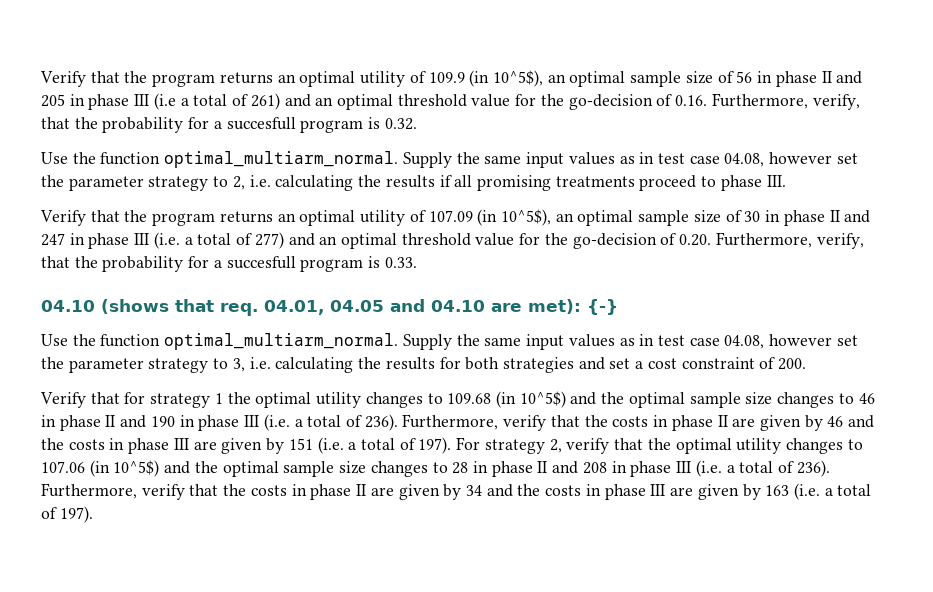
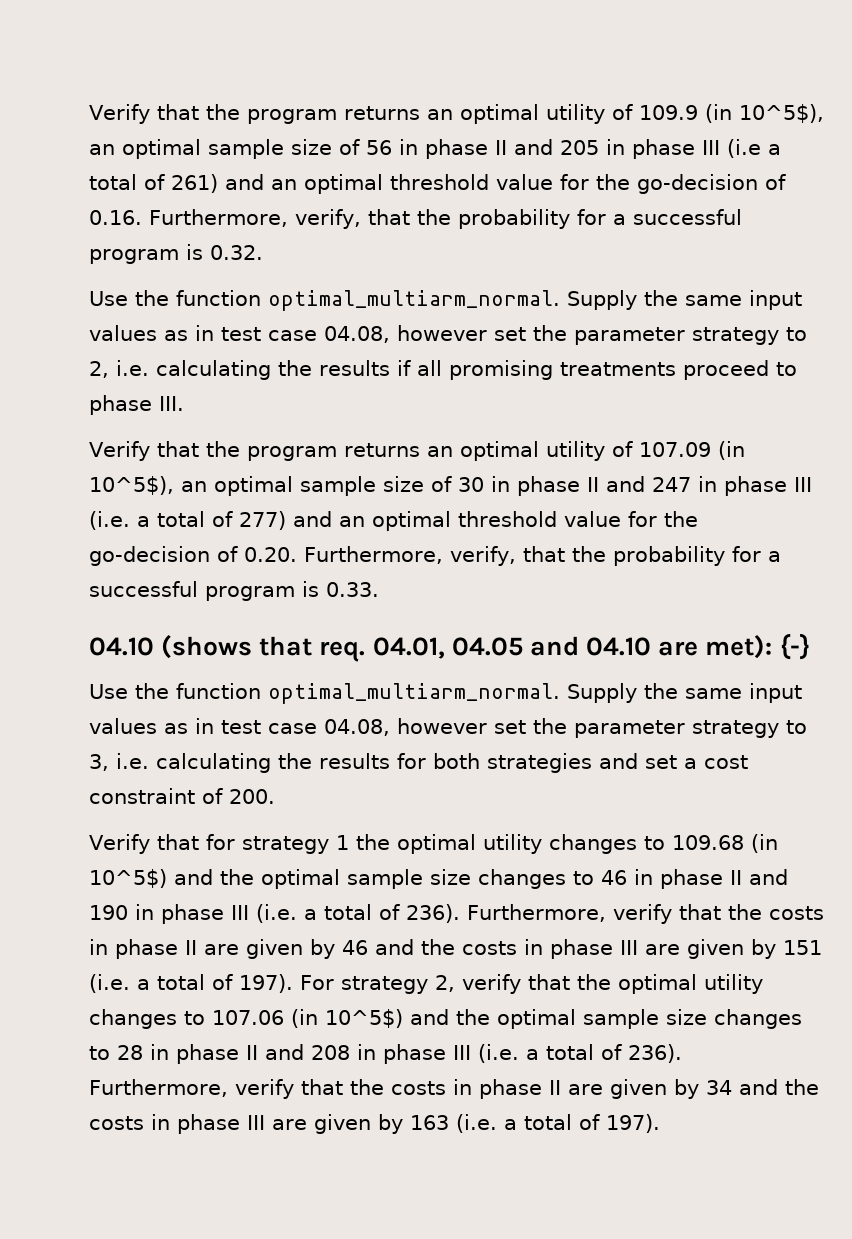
- Verify that the program returns an optimal utility of 109.9 (in 10^5$), an optimal sample size of 56 in phase II and 205 in phase III (i.e a total of 261) and an optimal threshold value for the go-decision of 0.16. Furthermore, verify, that the probability for a succesfull program is 0.32.
+ Verify that the program returns an optimal utility of 109.9 (in 10^5$), an optimal sample size of 56 in phase II and 205 in phase III (i.e a total of 261) and an optimal threshold value for the go-decision of 0.16. Furthermore, verify, that the probability for a successful program is 0.32.
- Verify that the program returns an optimal utility of 107.09 (in 10^5$), an optimal sample size of 30 in phase II and 247 in phase III (i.e. a total of 277) and an optimal threshold value for the go-decision of 0.20. Furthermore, verify, that the probability for a succesfull program is 0.33.
+ Verify that the program returns an optimal utility of 107.09 (in 10^5$), an optimal sample size of 30 in phase II and 247 in phase III (i.e. a total of 277) and an optimal threshold value for the go-decision of 0.20. Furthermore, verify, that the probability for a successful program is 0.33.

